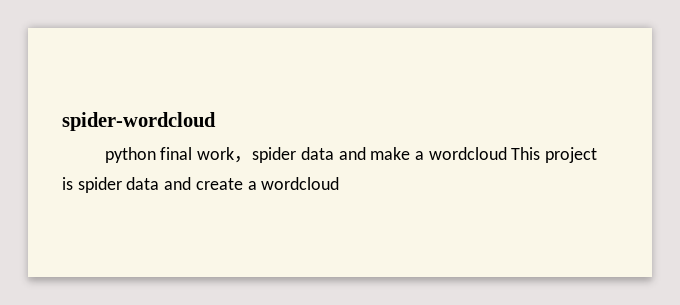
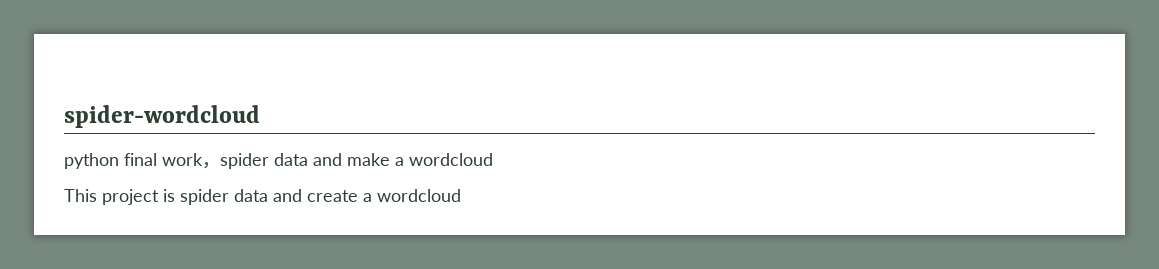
- python final work，spider data and make a wordcloud This project is spider data and create a wordcloud
+ python final work，spider data and make a wordcloud
+ This project is spider data and create a wordcloud

